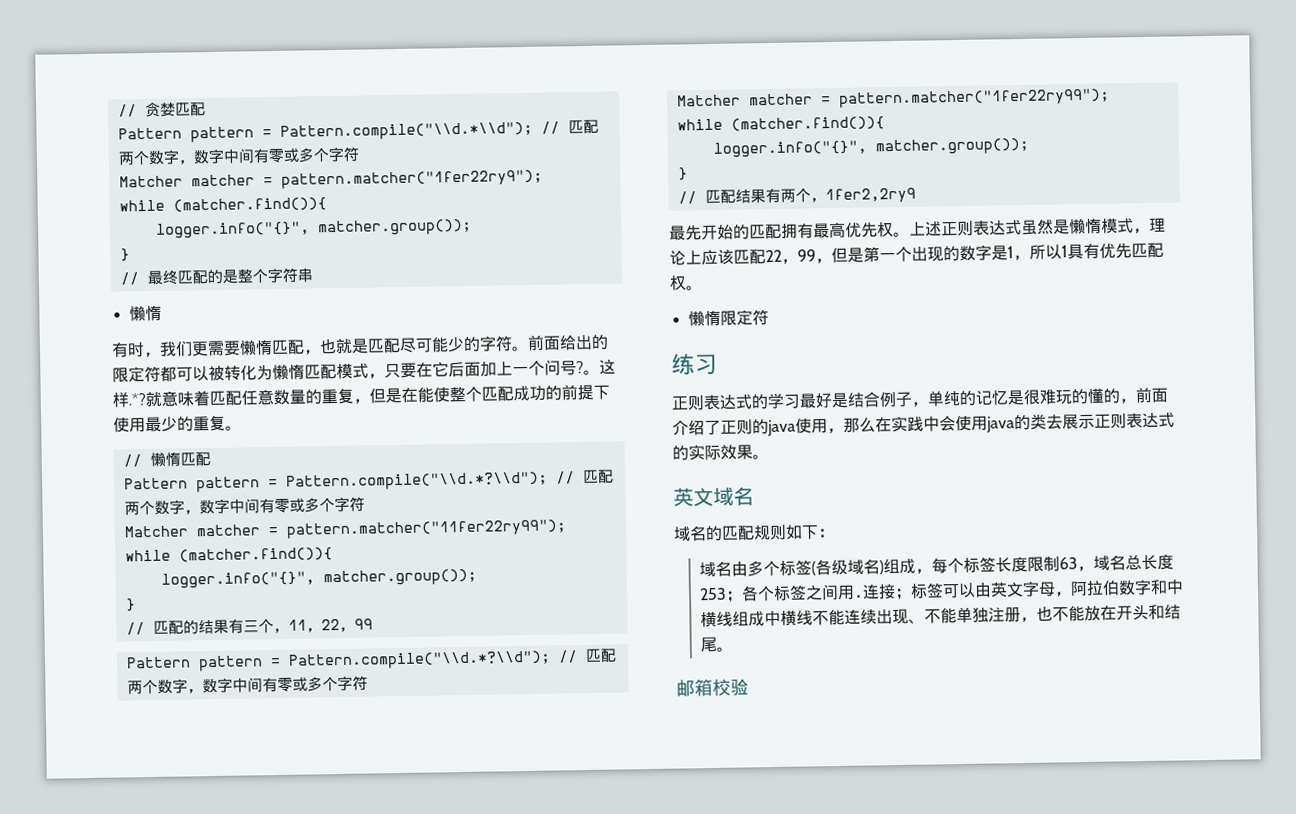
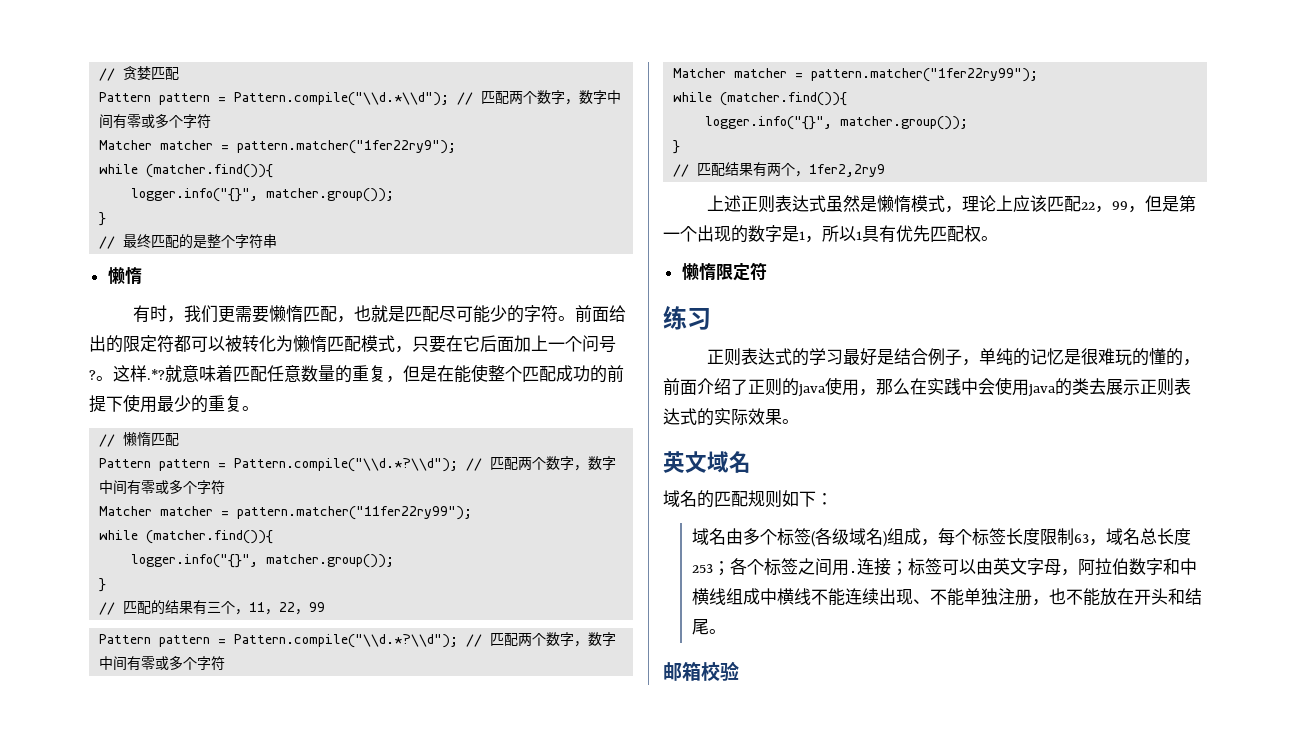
- 最先开始的匹配拥有最高优先权。

